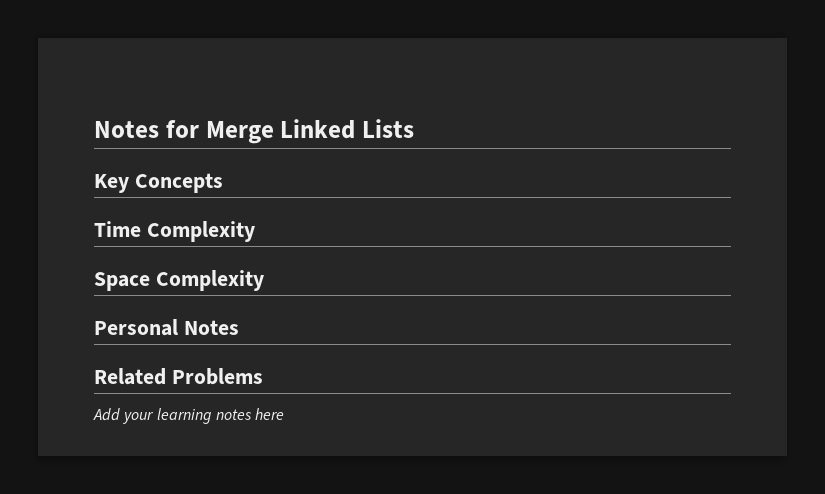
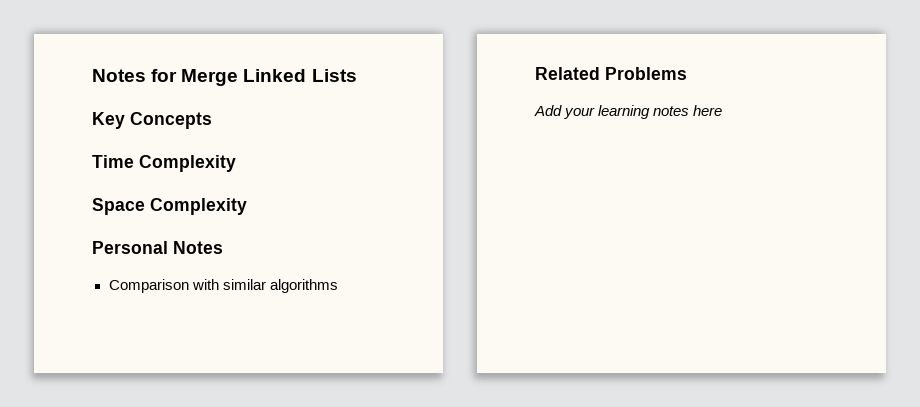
+ Comparison with similar algorithms

